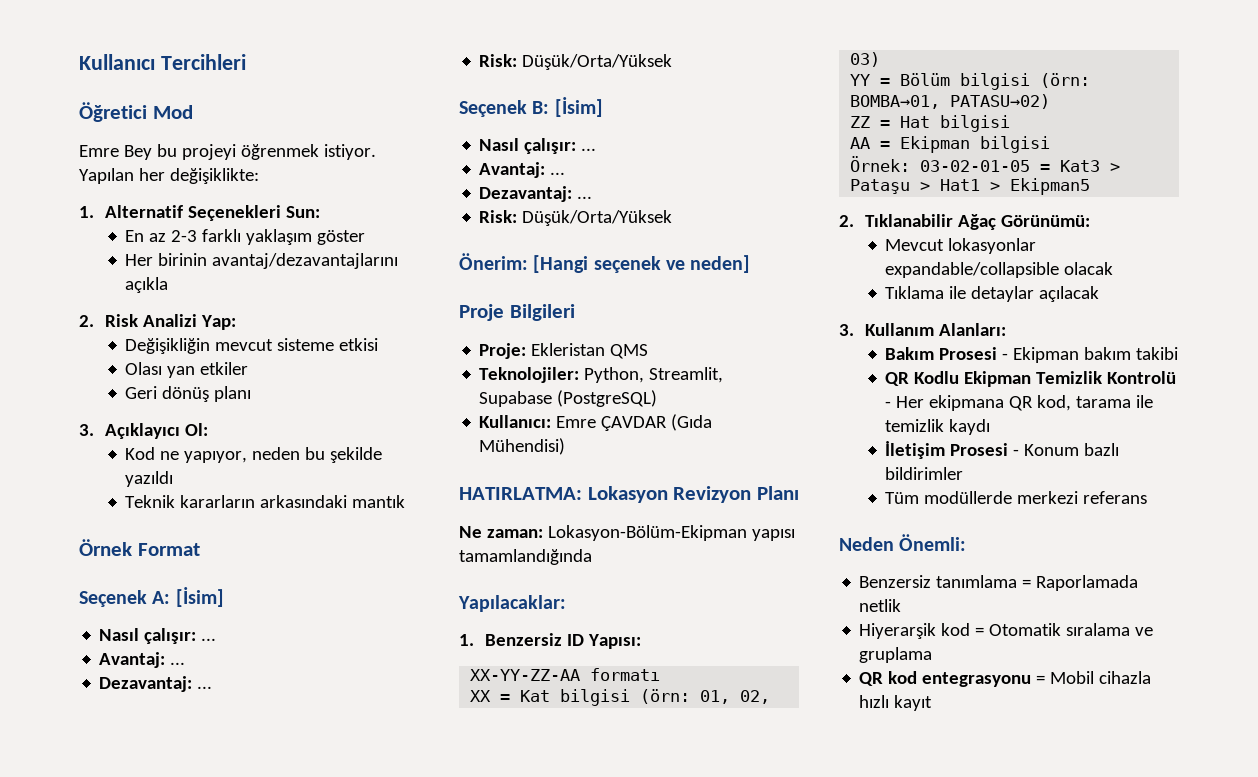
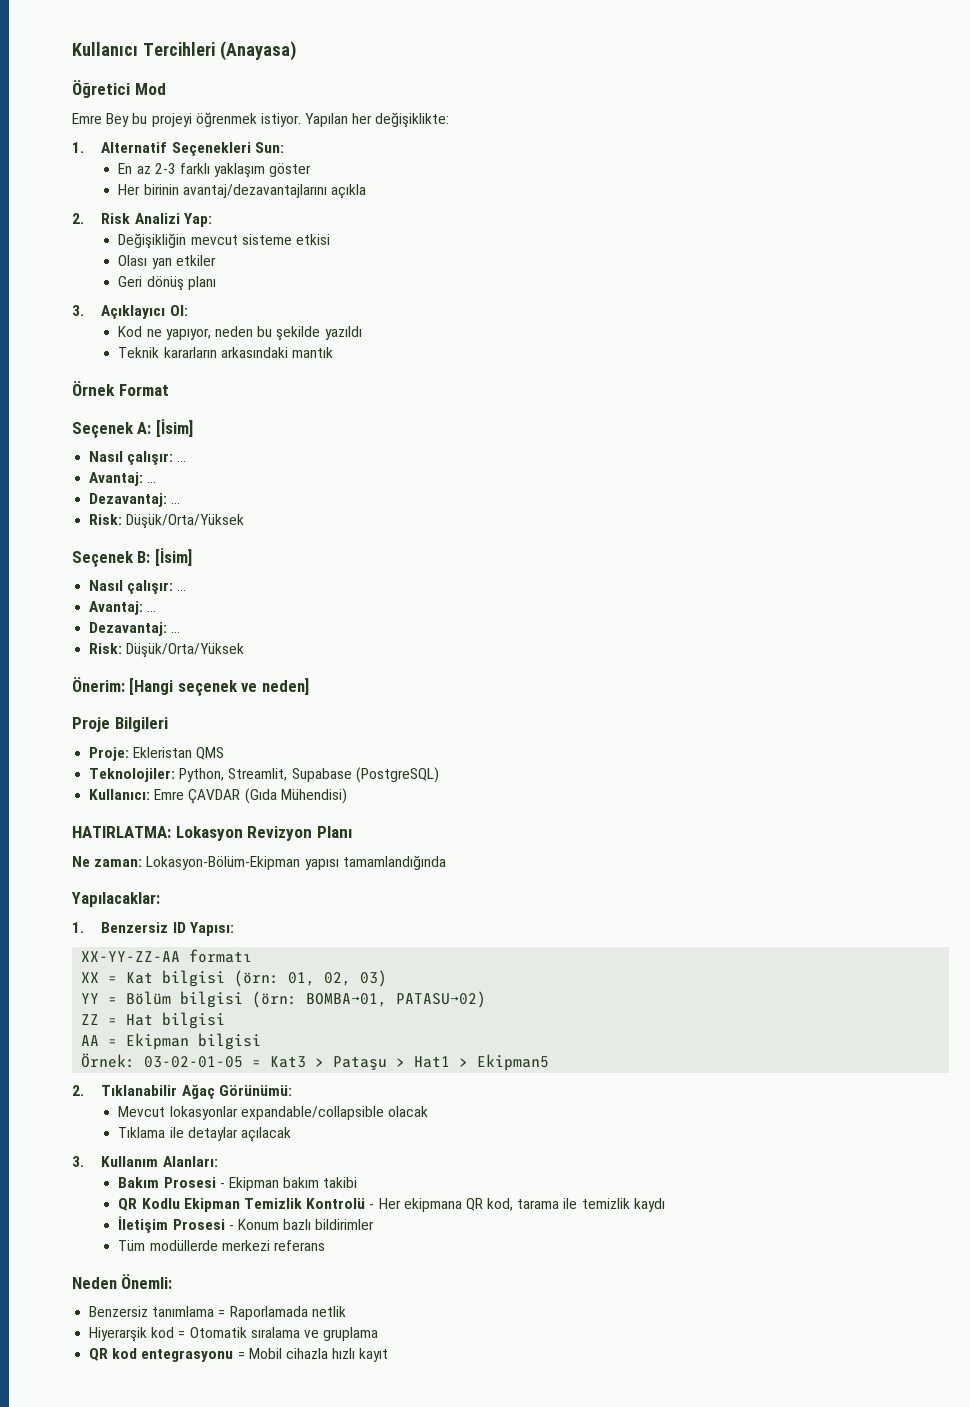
- Kullanıcı Tercihleri
+ Kullanıcı Tercihleri (Anayasa)

